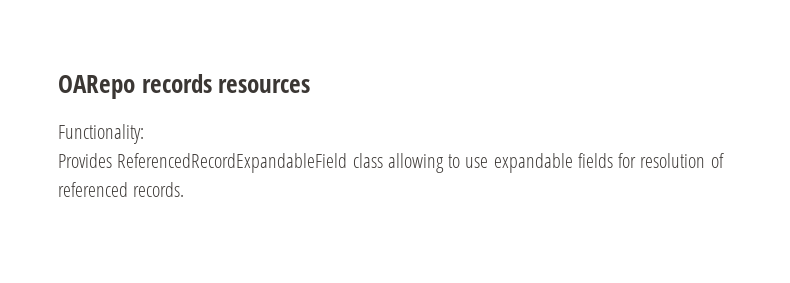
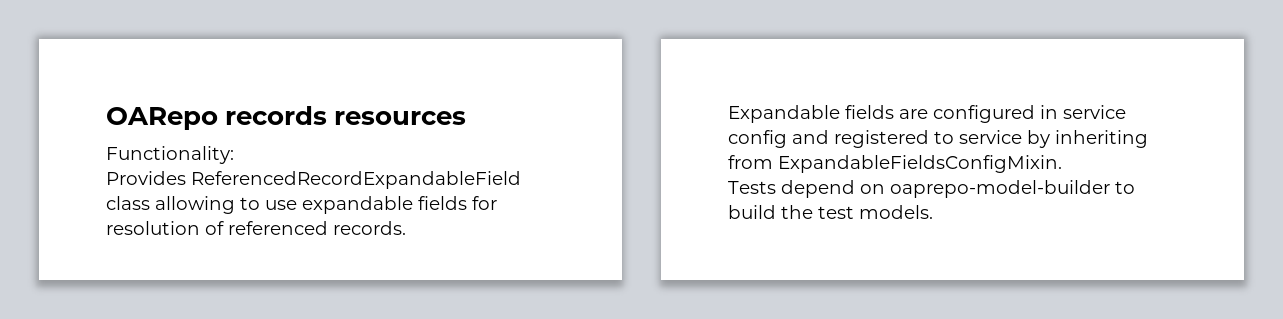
+ Expandable fields are configured in service config and registered to service by inheriting from ExpandableFieldsConfigMixin.
+ Tests depend on oaprepo-model-builder to build the test models.

